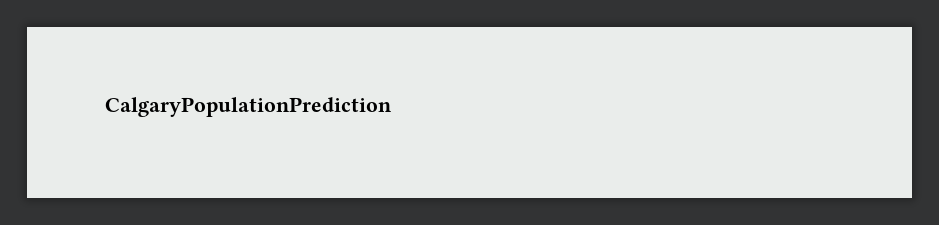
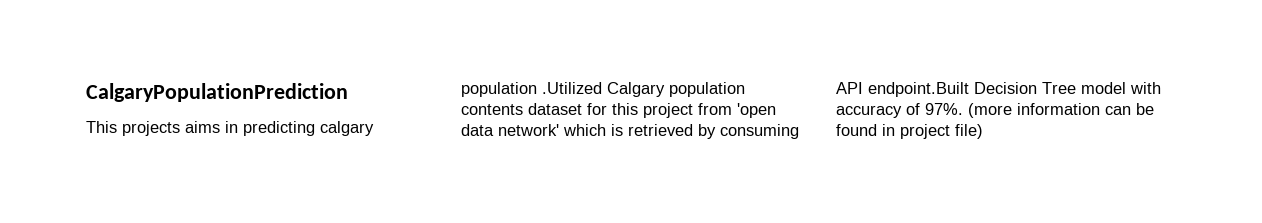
+ This projects aims in predicting calgary population .Utilized Calgary population contents dataset for this project from 'open data network' which is retrieved by consuming API endpoint.Built Decision Tree model with accuracy of 97%. (more information can be found in project file)

